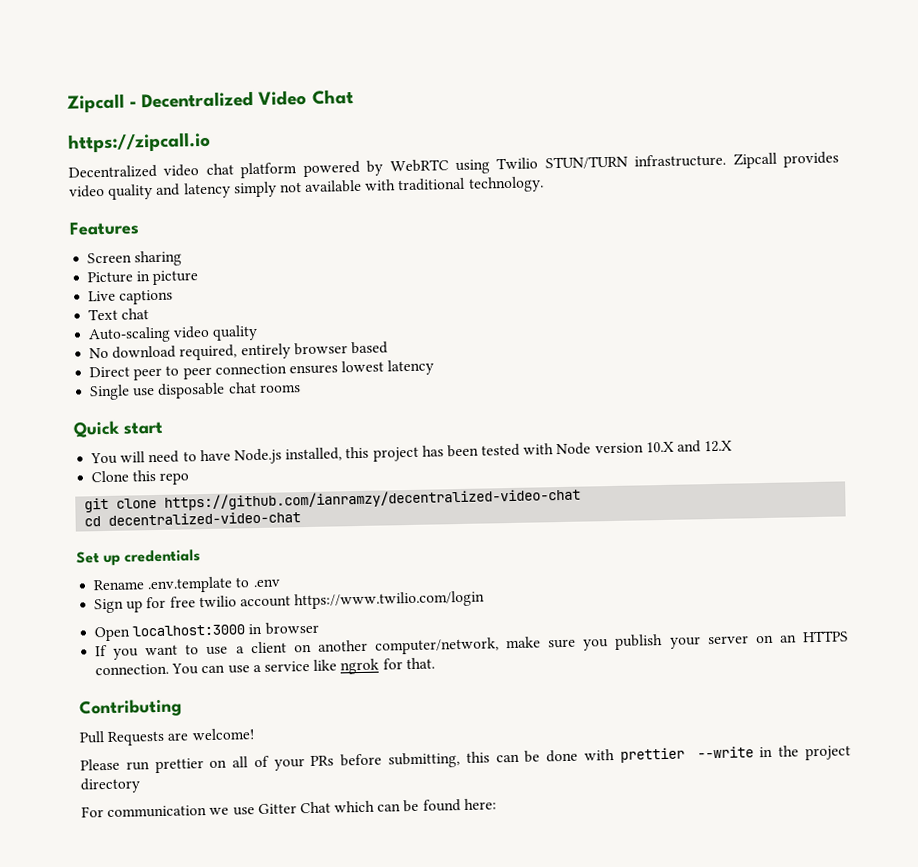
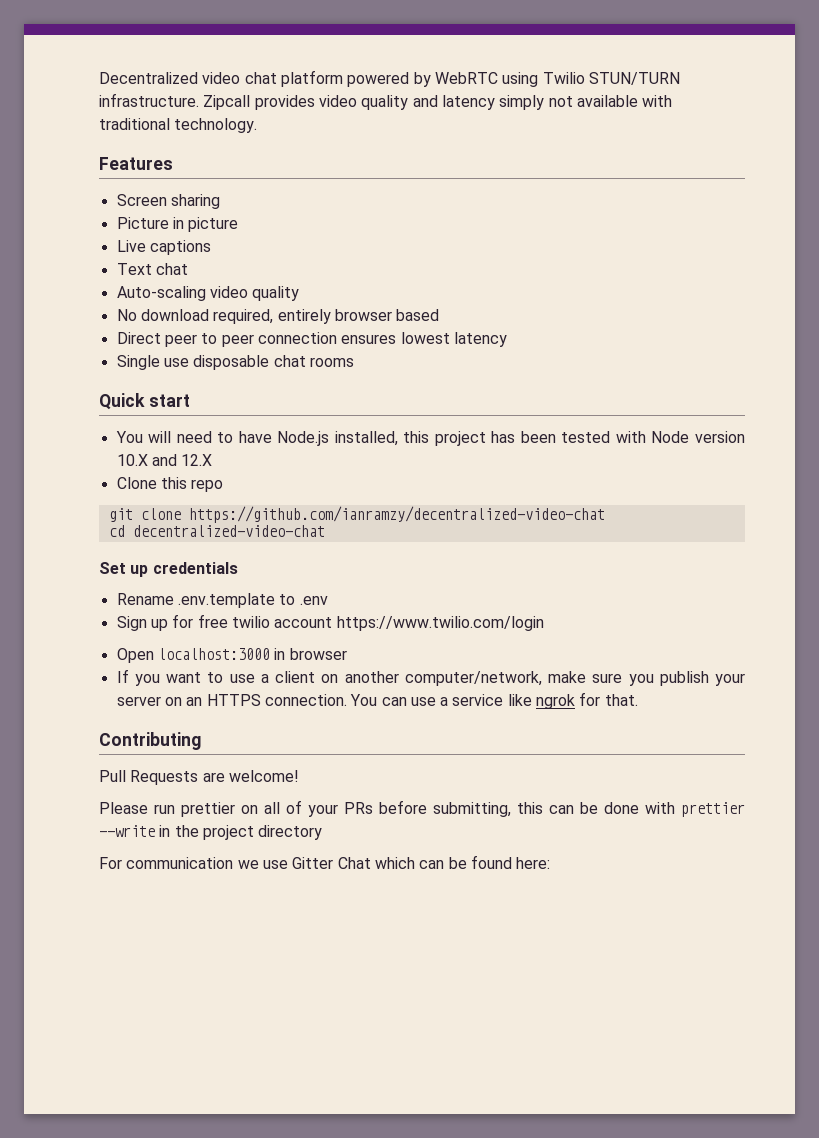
- Zipcall - Decentralized Video Chat
- https://zipcall.io

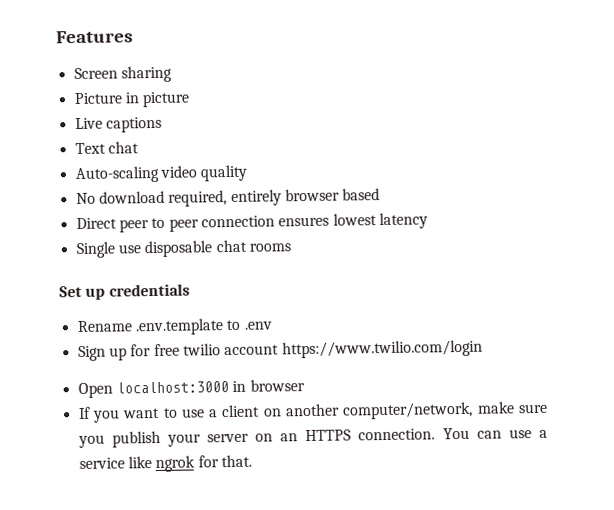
- Decentralized video chat platform powered by WebRTC using Twilio STUN/TURN infrastructure. Zipcall provides video quality and latency simply not available with traditional technology.
- Quick start
- You will need to have Node.js installed, this project has been tested with Node version 10.X and 12.X
- Clone this repo
- git clone https://github.com/ianramzy/decentralized-video-chat
- cd decentralized-video-chat
- Contributing
- Pull Requests are welcome!
- Please run prettier on all of your PRs before submitting, this can be done with prettier --write in the project directory
- For communication we use Gitter Chat which can be found here:

